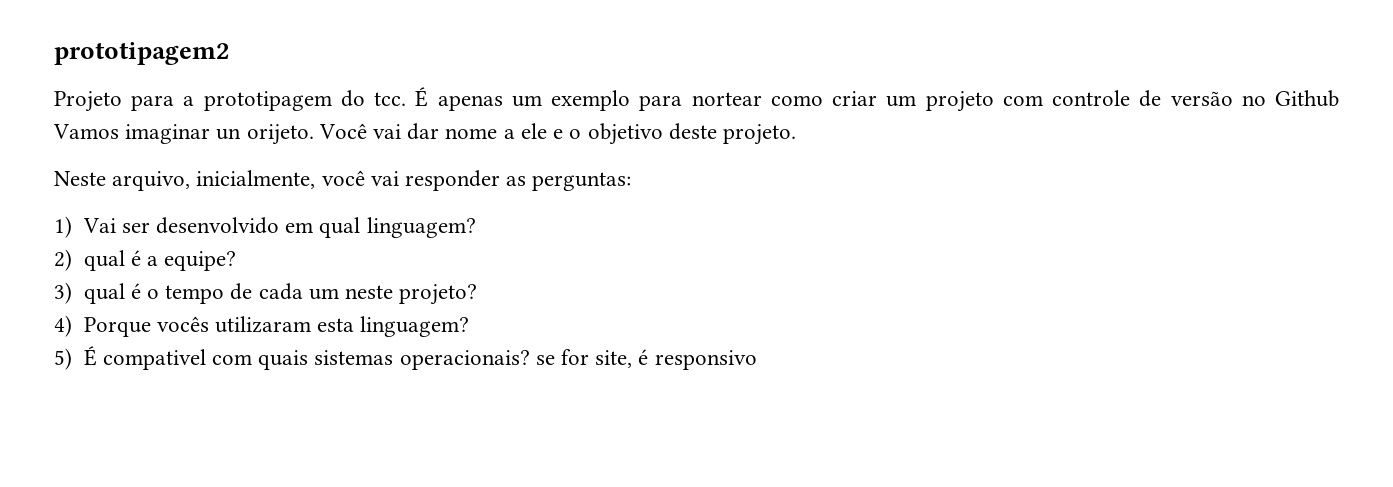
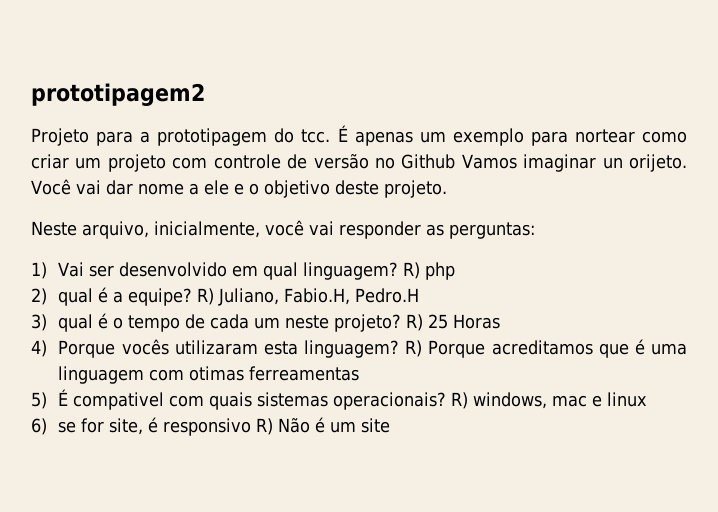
+ R) php
+ R) Juliano, Fabio.H, Pedro.H
+ R) 25 Horas
+ R) Porque acreditamos que é uma linguagem com otimas ferreamentas
- 5) É compativel com quais sistemas operacionais? se for site, é responsivo
+ 5) É compativel com quais sistemas operacionais? R) windows, mac e linux
+ 6) se for site, é responsivo R) Não é um site

